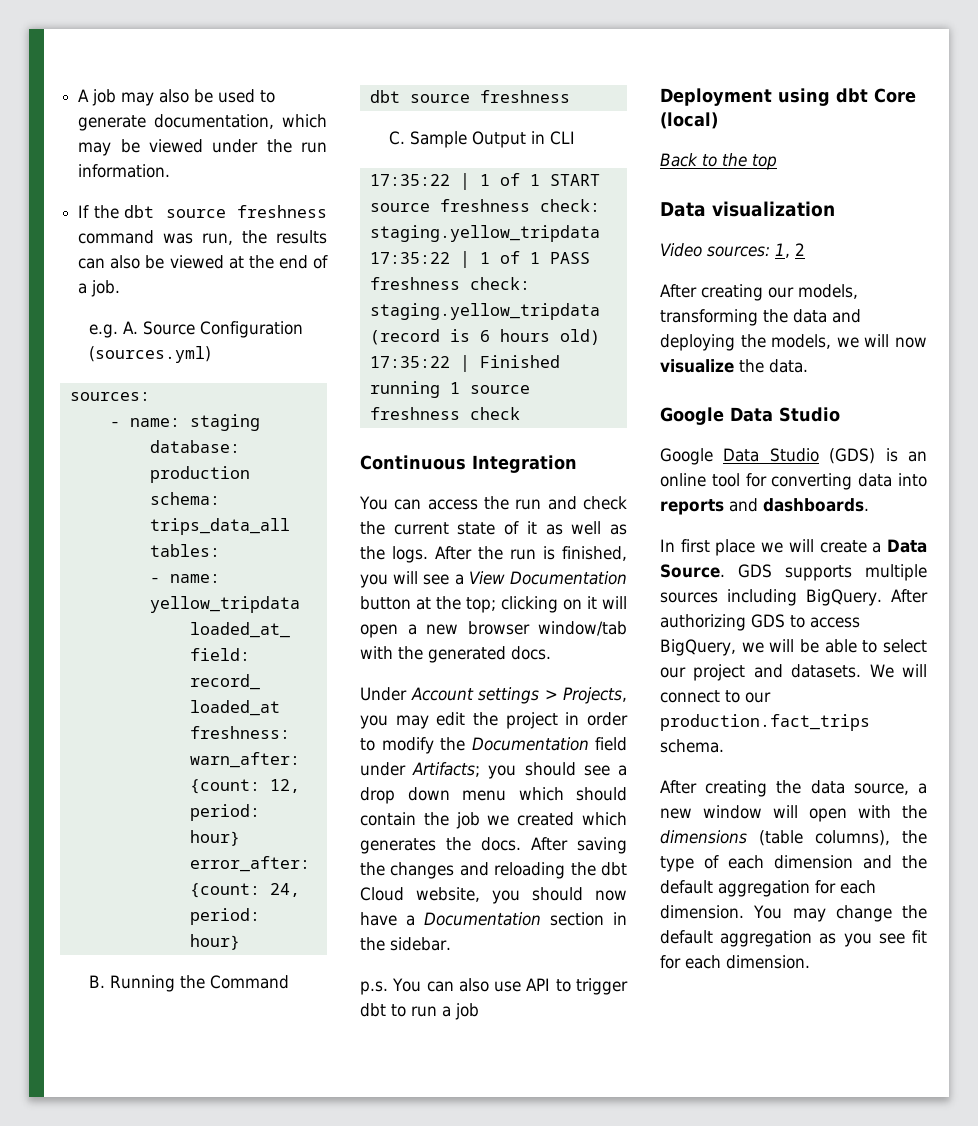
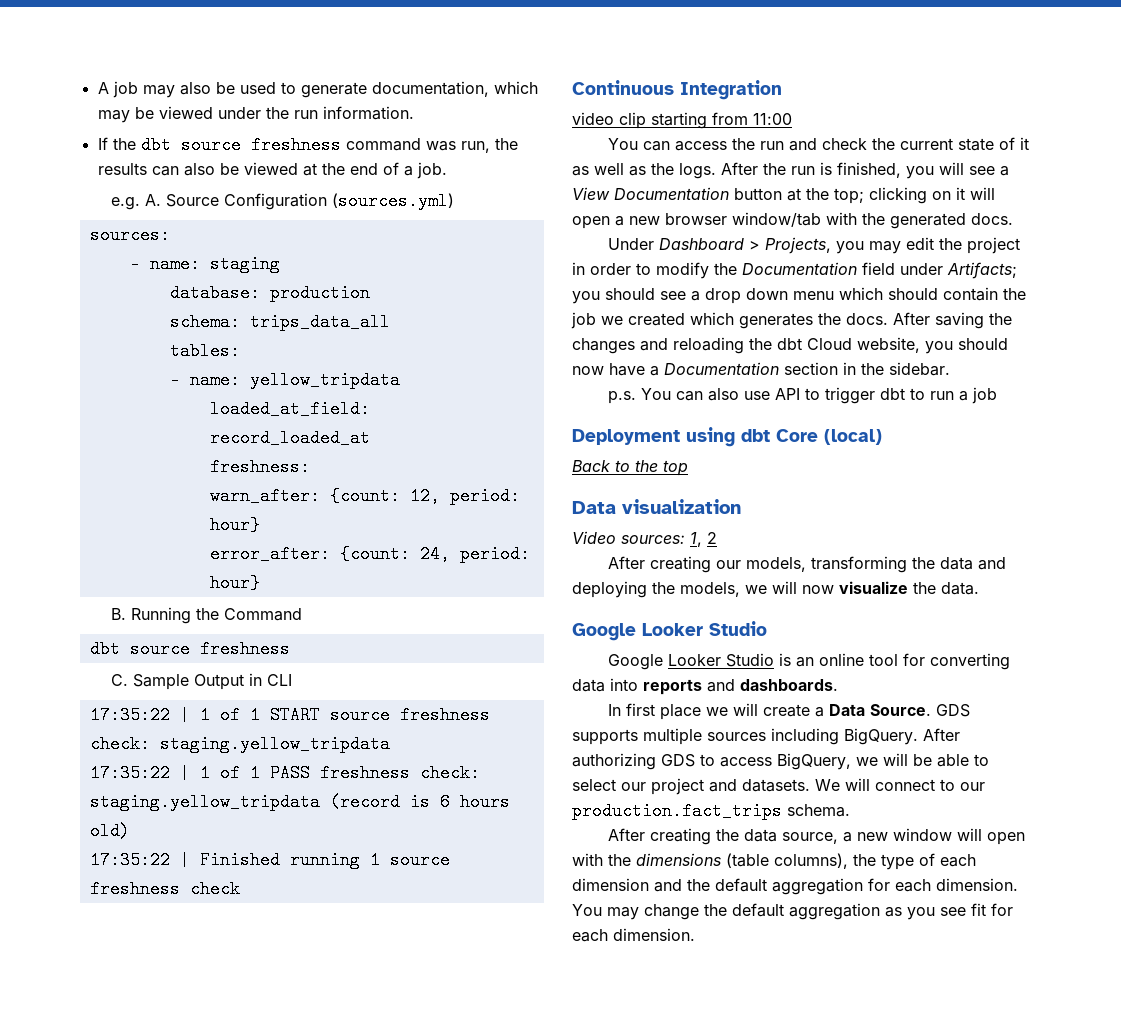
+ video clip starting from 11:00
- Under Account settings > Projects, you may edit the project in order to modify the Documentation field under Artifacts; you should see a drop down menu which should contain the job we created which generates the docs.
+ Under Dashboard > Projects, you may edit the project in order to modify the Documentation field under Artifacts; you should see a drop down menu which should contain the job we created which generates the docs.
  After creating our models, transforming the data and deploying the models, we will now visualize the data.
- Google Data Studio
+ Google Looker Studio
- Google Data Studio (GDS) is an online tool for converting data into reports and dashboards.
+ Google Looker Studio is an online tool for converting data into reports and dashboards.

